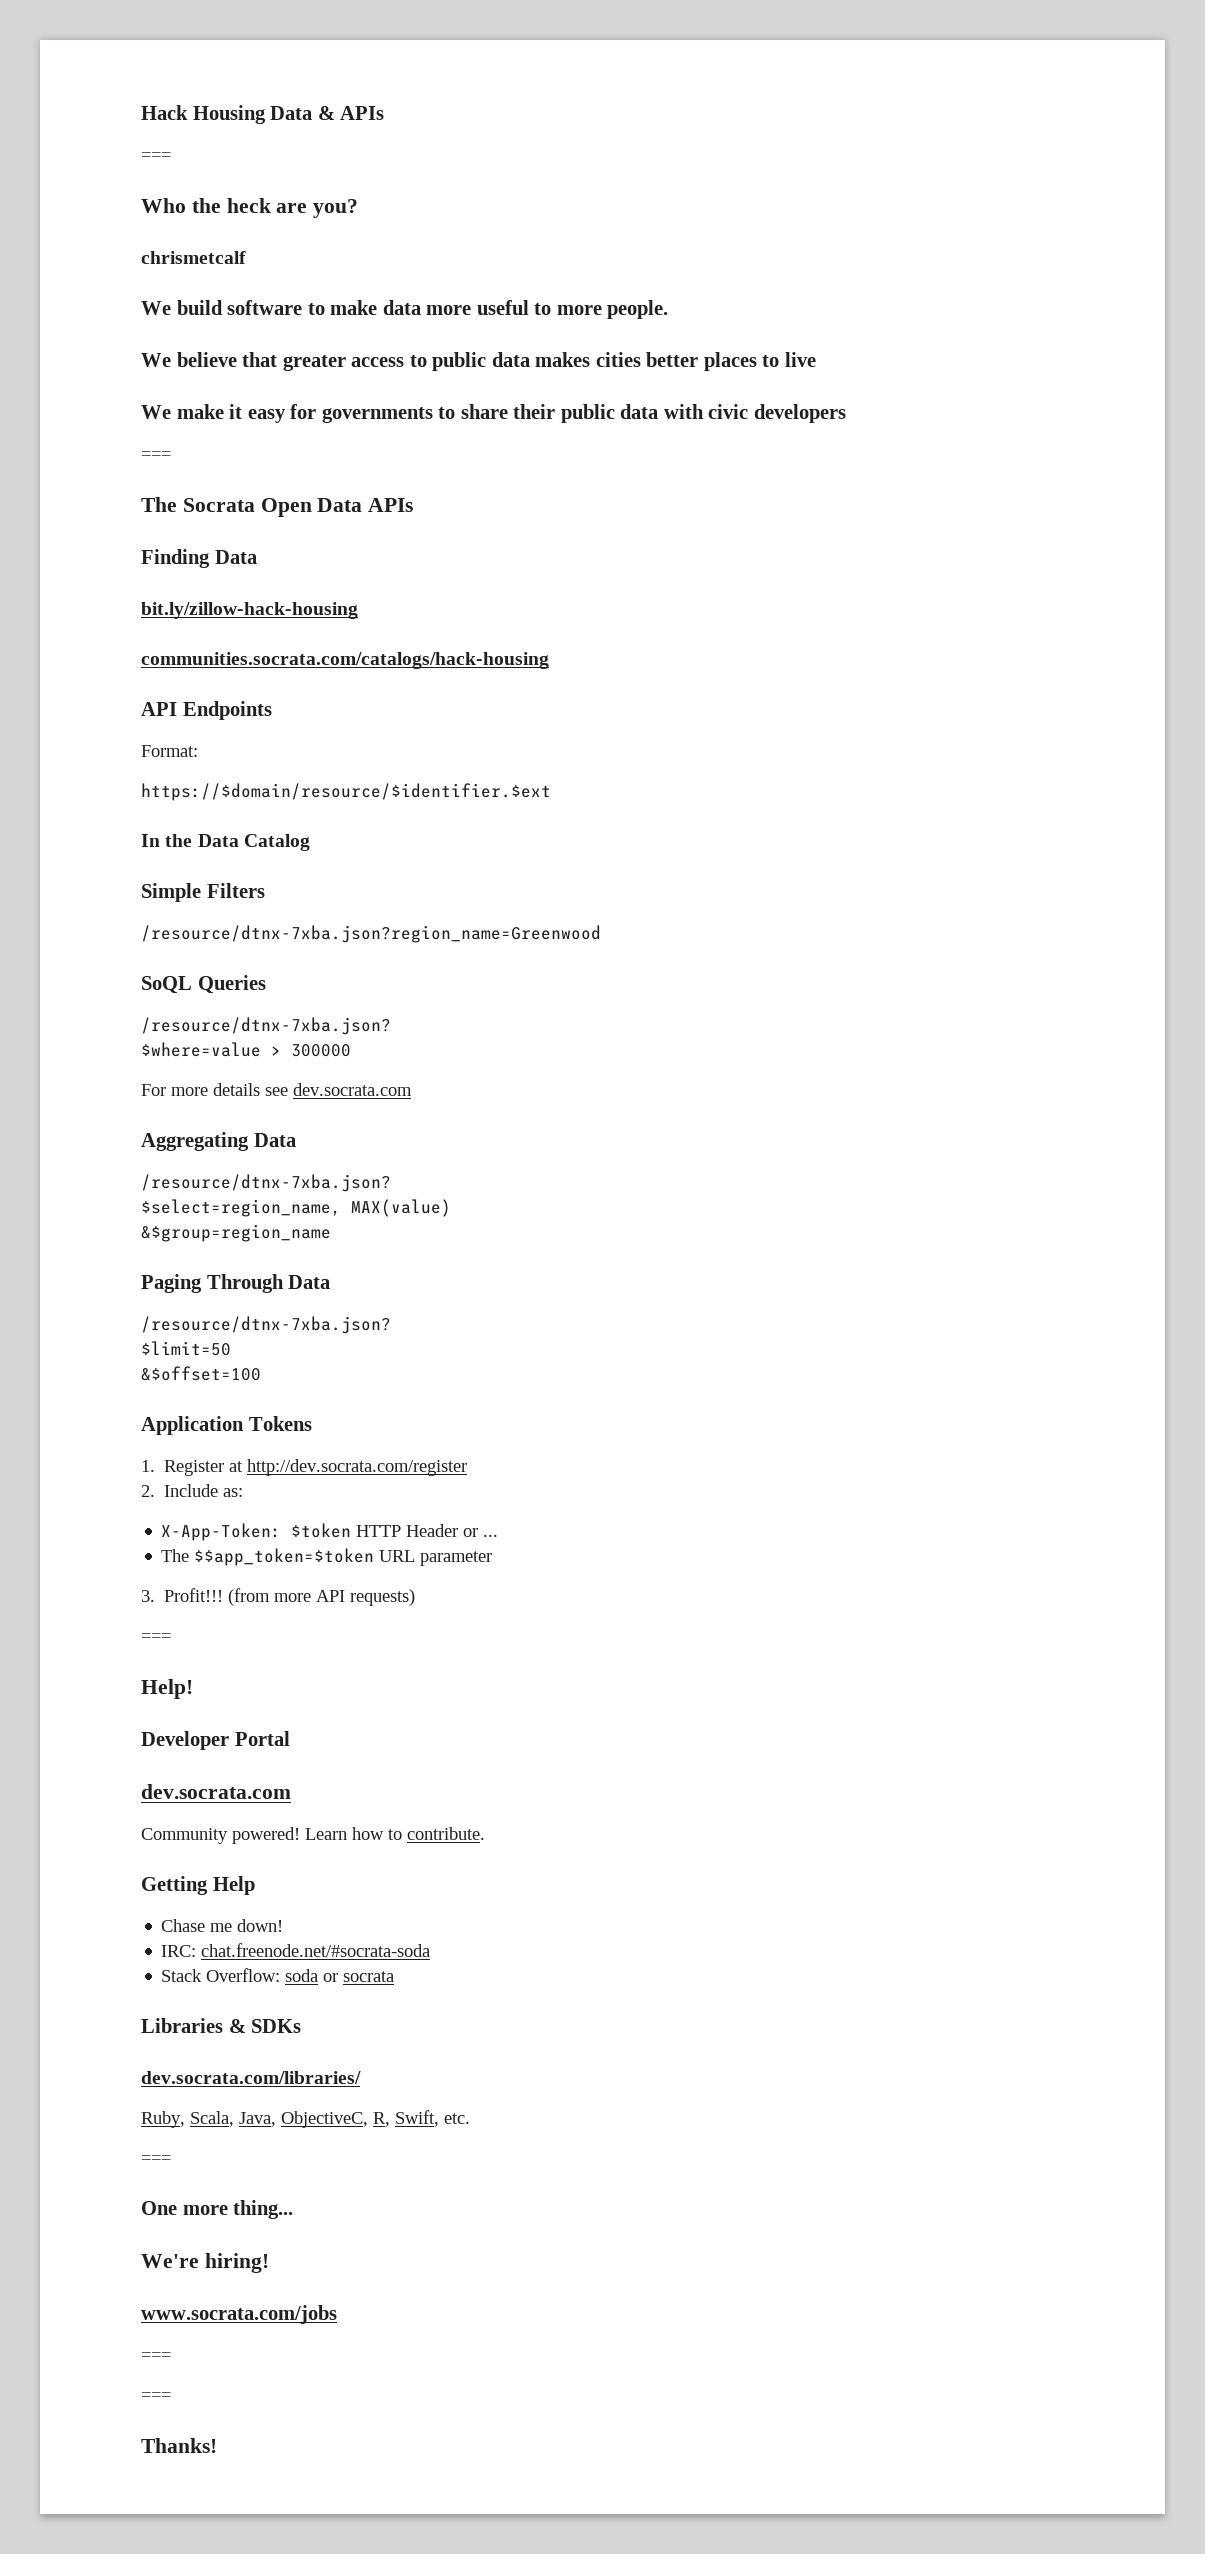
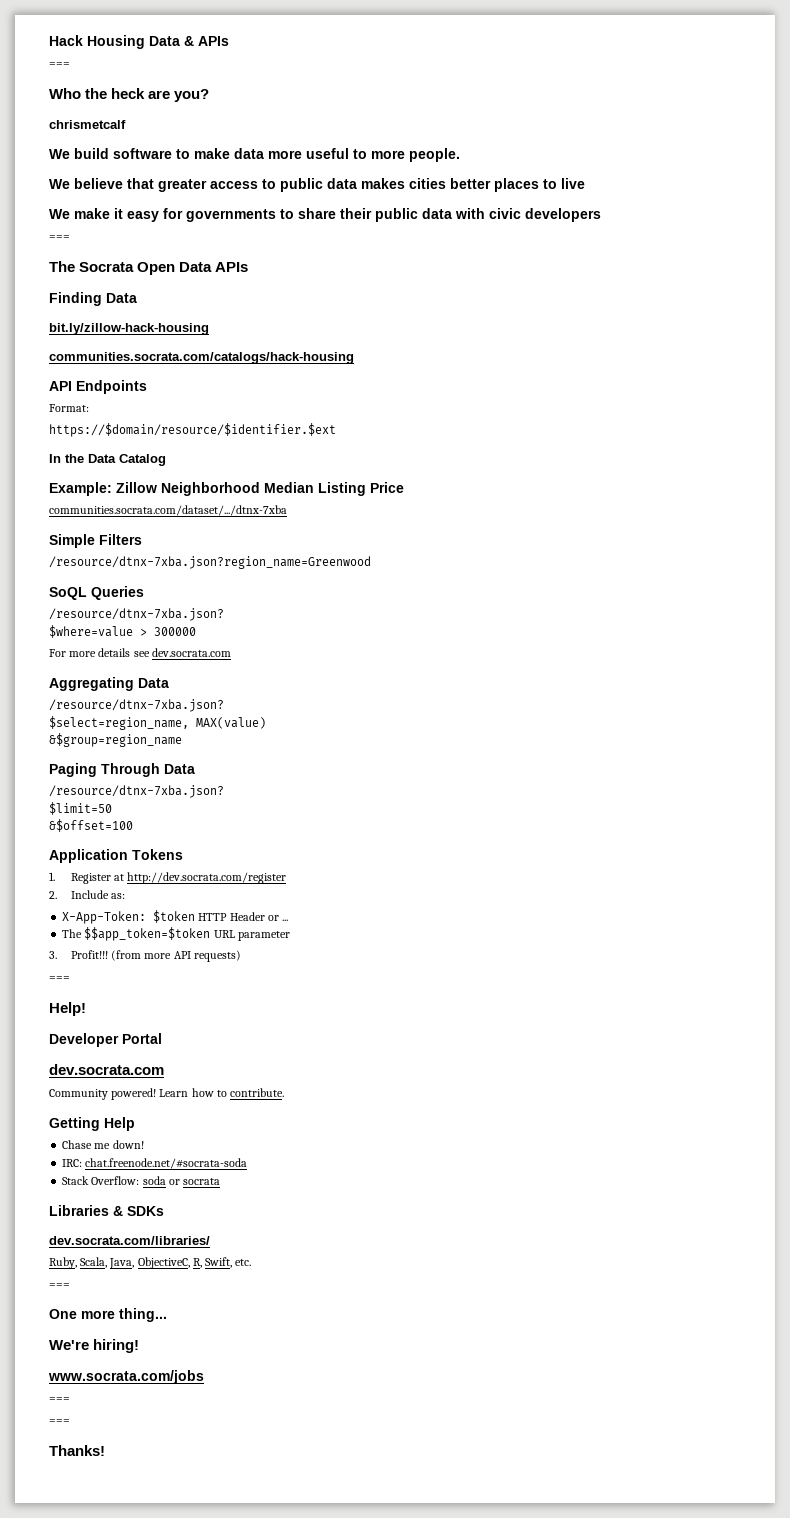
+ Example: Zillow Neighborhood Median Listing Price
+ communities.socrata.com/dataset/.../dtnx-7xba

